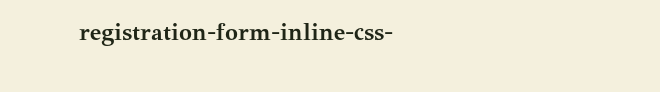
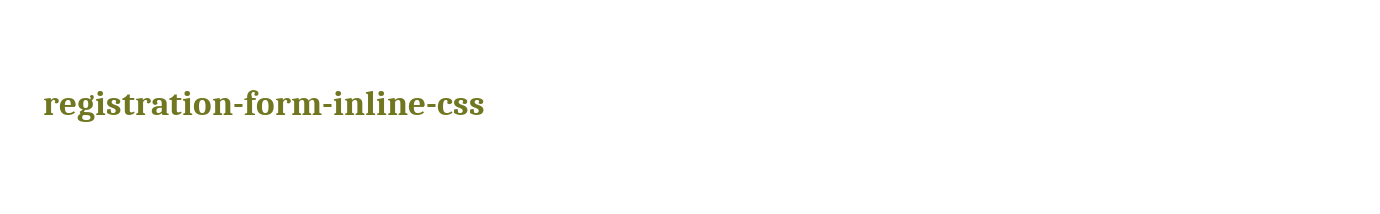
- registration-form-inline-css-
+ registration-form-inline-css

